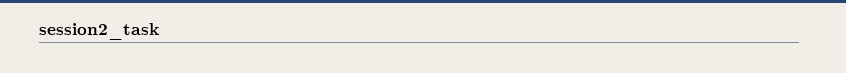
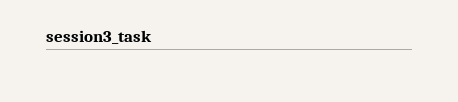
- session2_task
+ session3_task

